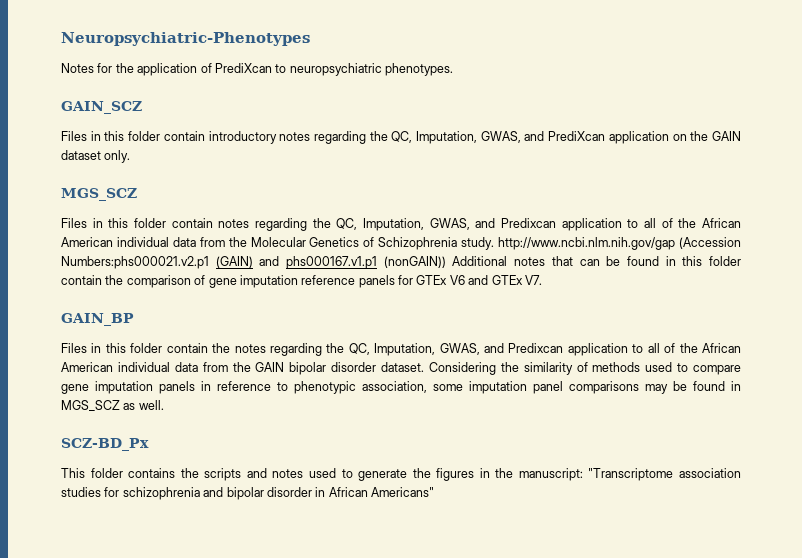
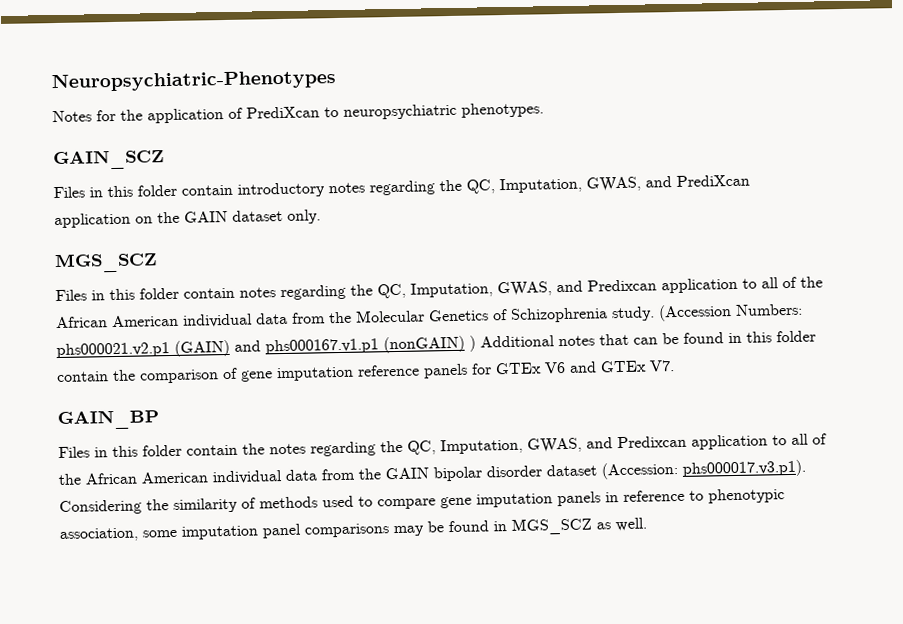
- Files in this folder contain notes regarding the QC, Imputation, GWAS, and Predixcan application to all of the African American individual data from the Molecular Genetics of Schizophrenia study. http://www.ncbi.nlm.nih.gov/gap (Accession Numbers:phs000021.v2.p1 (GAIN) and phs000167.v1.p1 (nonGAIN)) Additional notes that can be found in this folder contain the comparison of gene imputation reference panels for GTEx V6 and GTEx V7.
+ Files in this folder contain notes regarding the QC, Imputation, GWAS, and Predixcan application to all of the African American individual data from the Molecular Genetics of Schizophrenia study. (Accession Numbers: phs000021.v2.p1 (GAIN) and phs000167.v1.p1 (nonGAIN) ) Additional notes that can be found in this folder contain the comparison of gene imputation reference panels for GTEx V6 and GTEx V7.
- Files in this folder contain the notes regarding the QC, Imputation, GWAS, and Predixcan application to all of the African American individual data from the GAIN bipolar disorder dataset. Considering the similarity of methods used to compare gene imputation panels in reference to phenotypic association, some imputation panel comparisons may be found in MGS_SCZ as well.
+ Files in this folder contain the notes regarding the QC, Imputation, GWAS, and Predixcan application to all of the African American individual data from the GAIN bipolar disorder dataset (Accession: phs000017.v3.p1). Considering the similarity of methods used to compare gene imputation panels in reference to phenotypic association, some imputation panel comparisons may be found in MGS_SCZ as well.
- SCZ-BD_Px
- This folder contains the scripts and notes used to generate the figures in the manuscript: "Transcriptome association studies for schizophrenia and bipolar disorder in African Americans"

